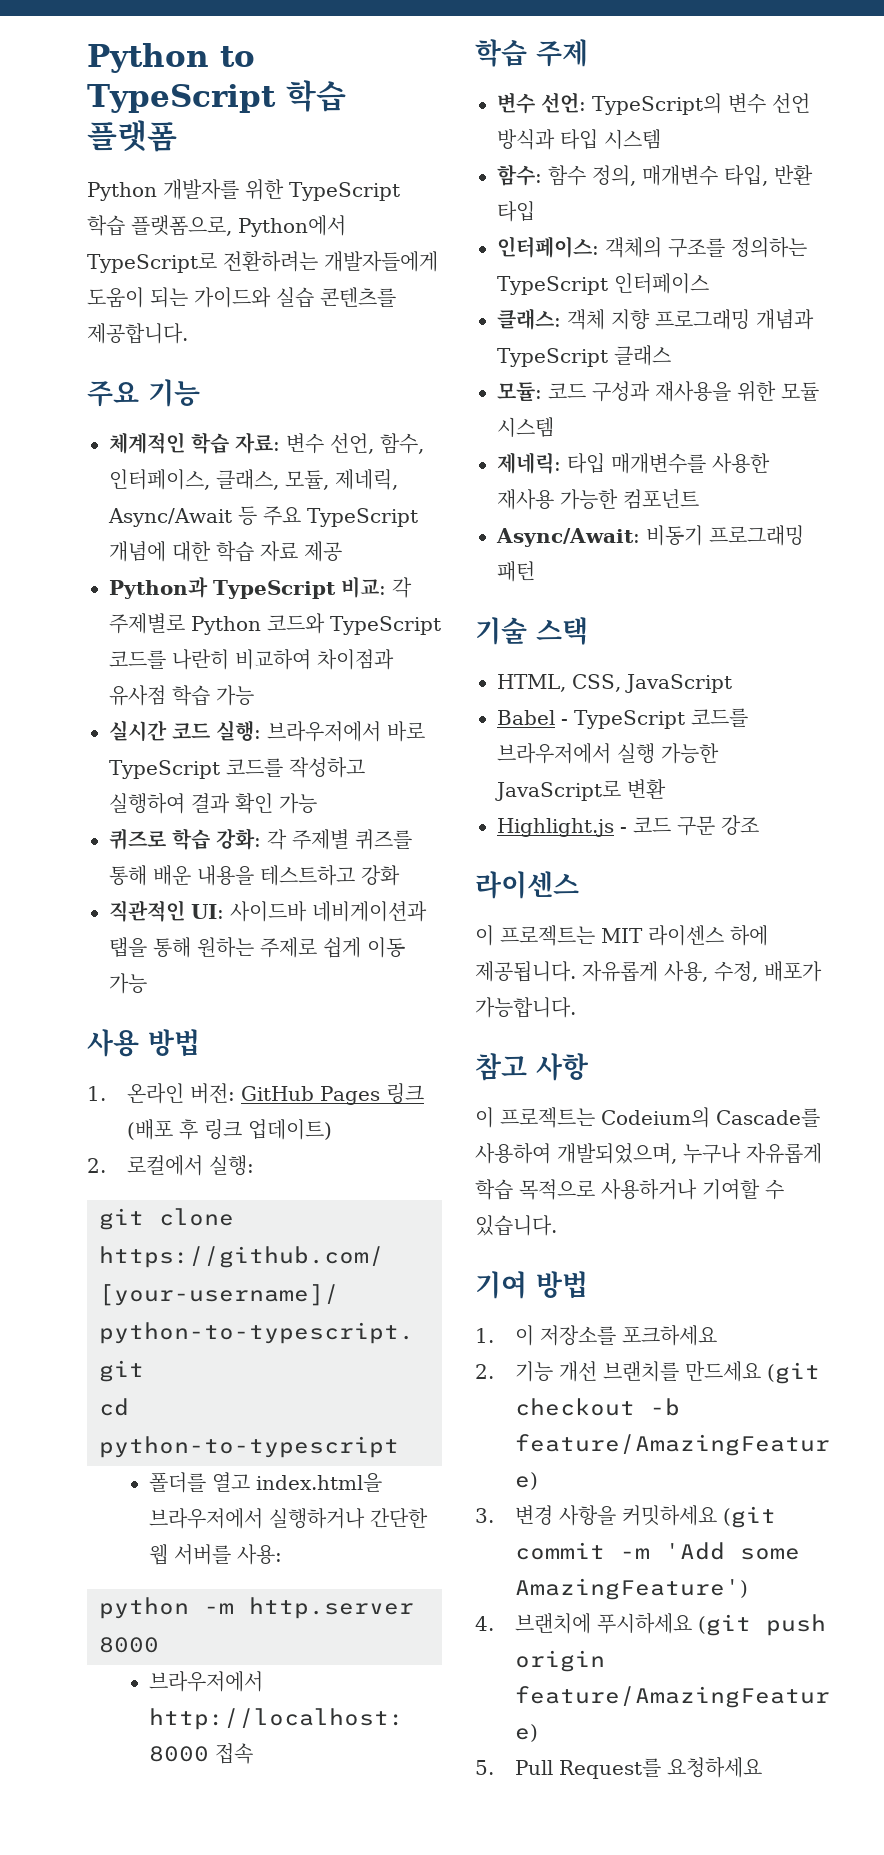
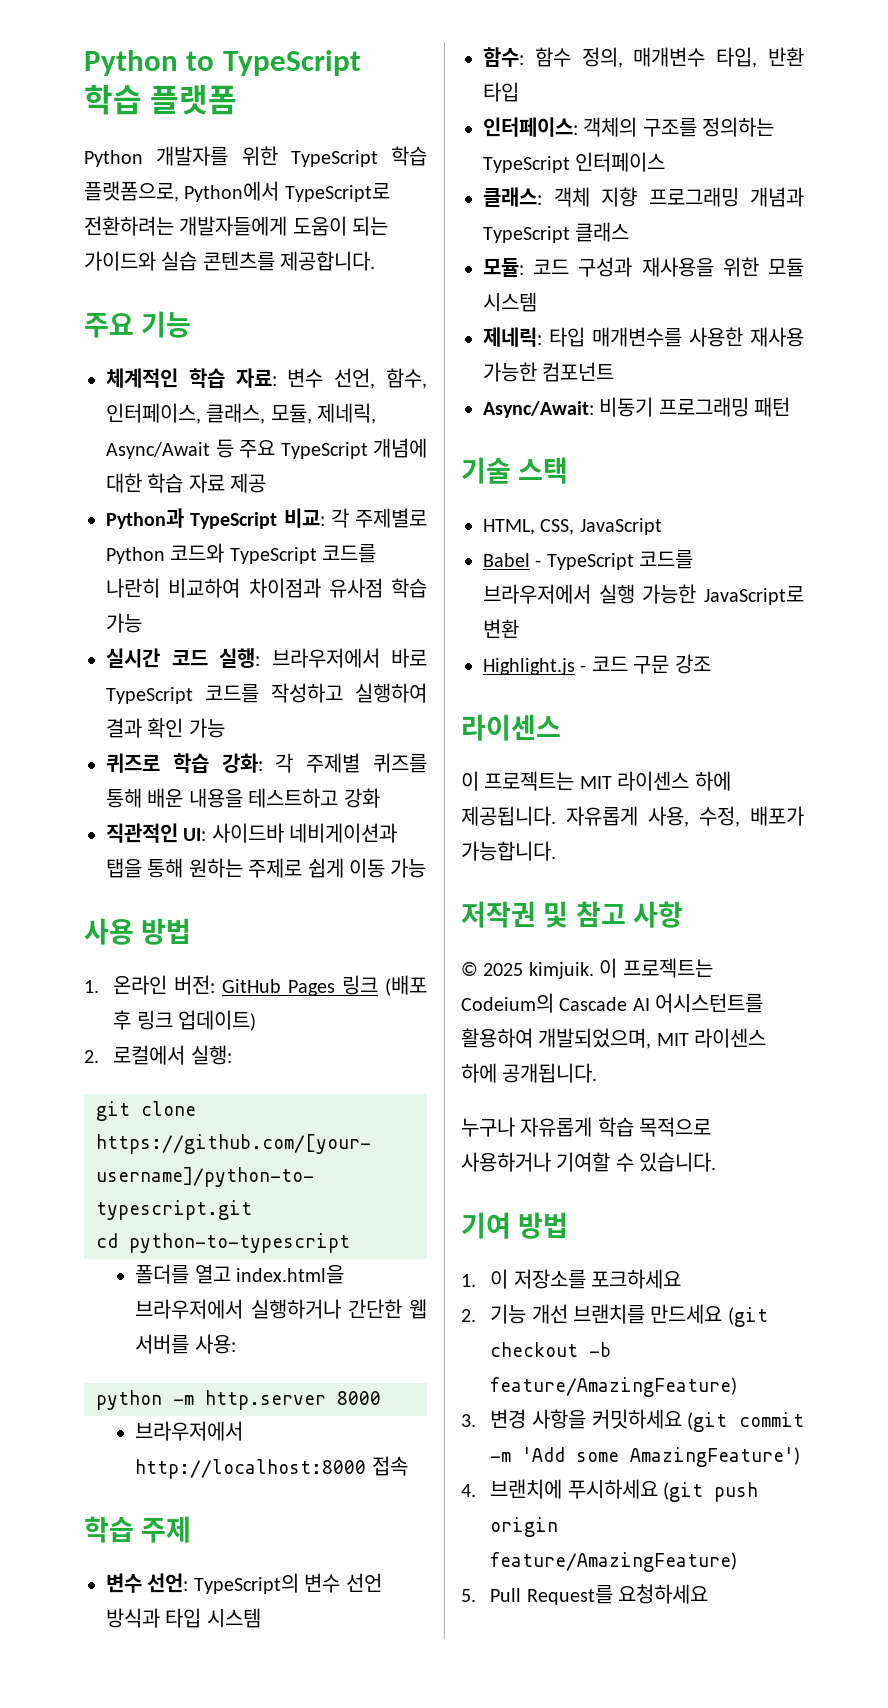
- 참고 사항
+ 저작권 및 참고 사항
- 이 프로젝트는 Codeium의 Cascade를 사용하여 개발되었으며, 누구나 자유롭게 학습 목적으로 사용하거나 기여할 수 있습니다.
+ © 2025 kimjuik. 이 프로젝트는 Codeium의 Cascade AI 어시스턴트를 활용하여 개발되었으며, MIT 라이센스 하에 공개됩니다.
+ 누구나 자유롭게 학습 목적으로 사용하거나 기여할 수 있습니다.

